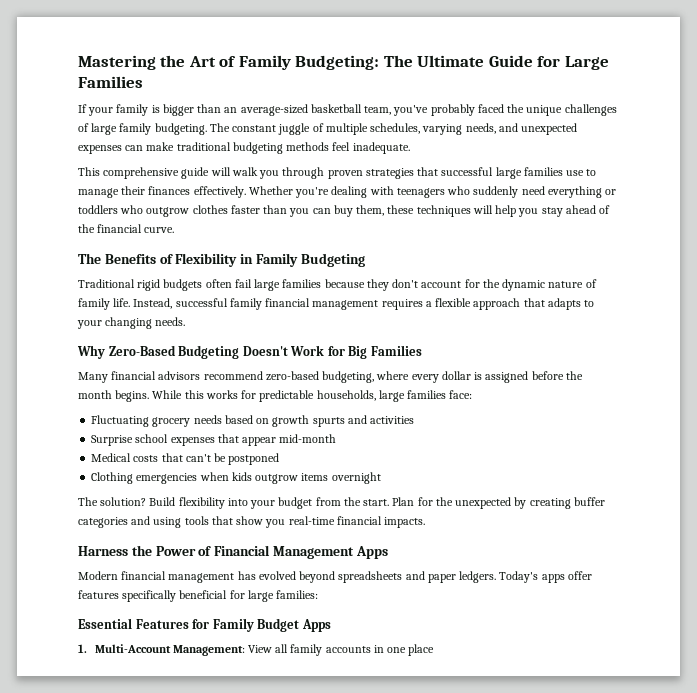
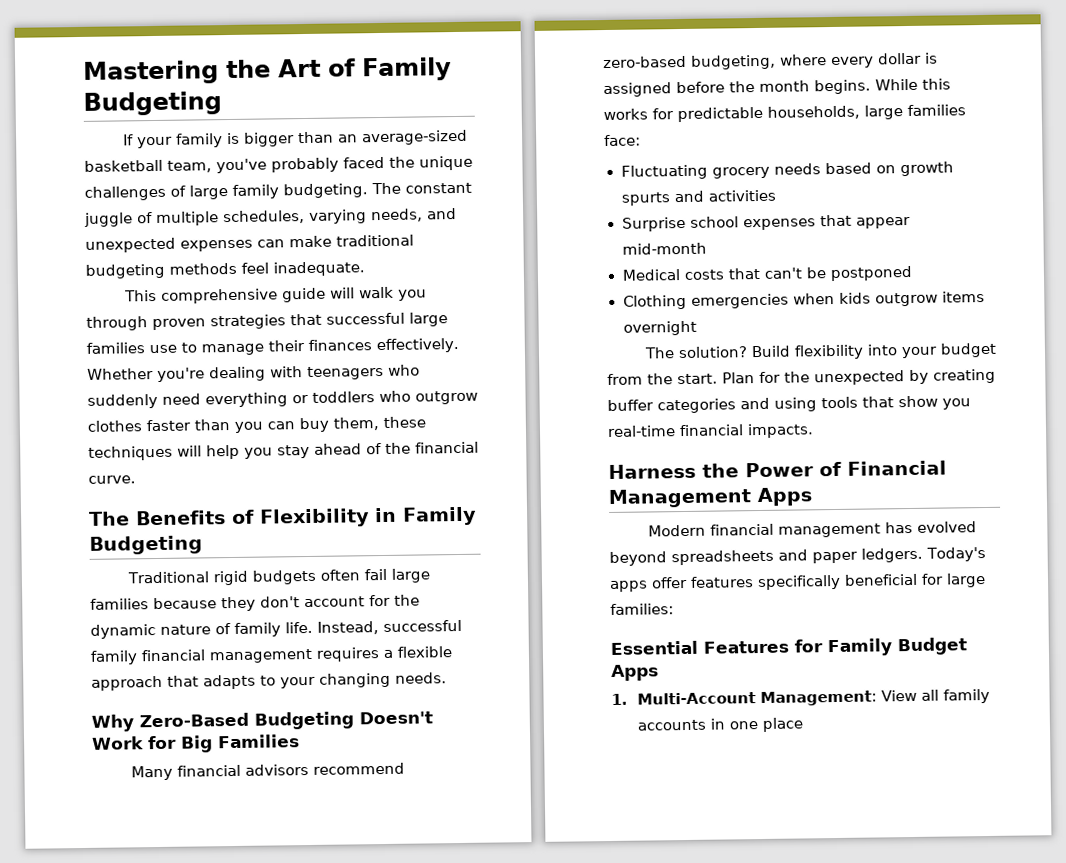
- Mastering the Art of Family Budgeting: The Ultimate Guide for Large Families
+ Mastering the Art of Family Budgeting

